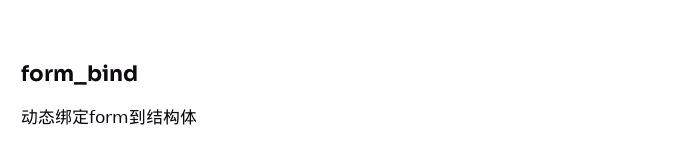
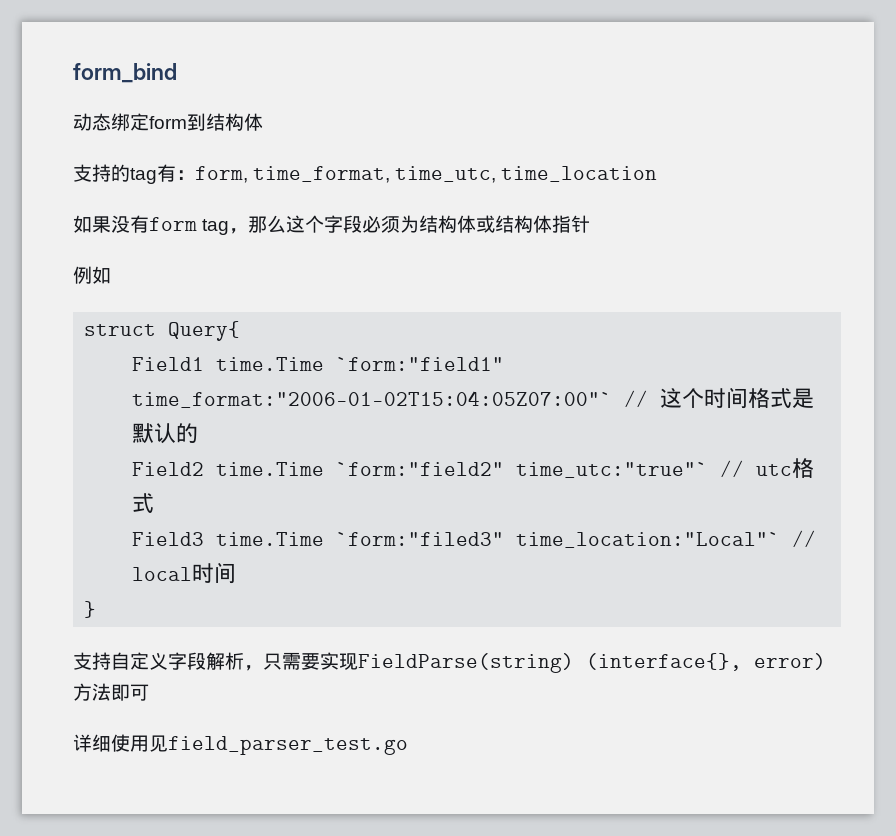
+ 支持的tag有：form, time_format, time_utc, time_location
+ 如果没有form tag，那么这个字段必须为结构体或结构体指针
+ 例如
+ struct Query{
+ Field1 time.Time `form:"field1" time_format:"2006-01-02T15:04:05Z07:00"` // 这个时间格式是默认的
+ Field2 time.Time `form:"field2" time_utc:"true"` // utc格式
+ Field3 time.Time `form:"filed3" time_location:"Local"` // local时间
+ }
+ 支持自定义字段解析，只需要实现FieldParse(string) (interface{}, error)方法即可
+ 详细使用见field_parser_test.go

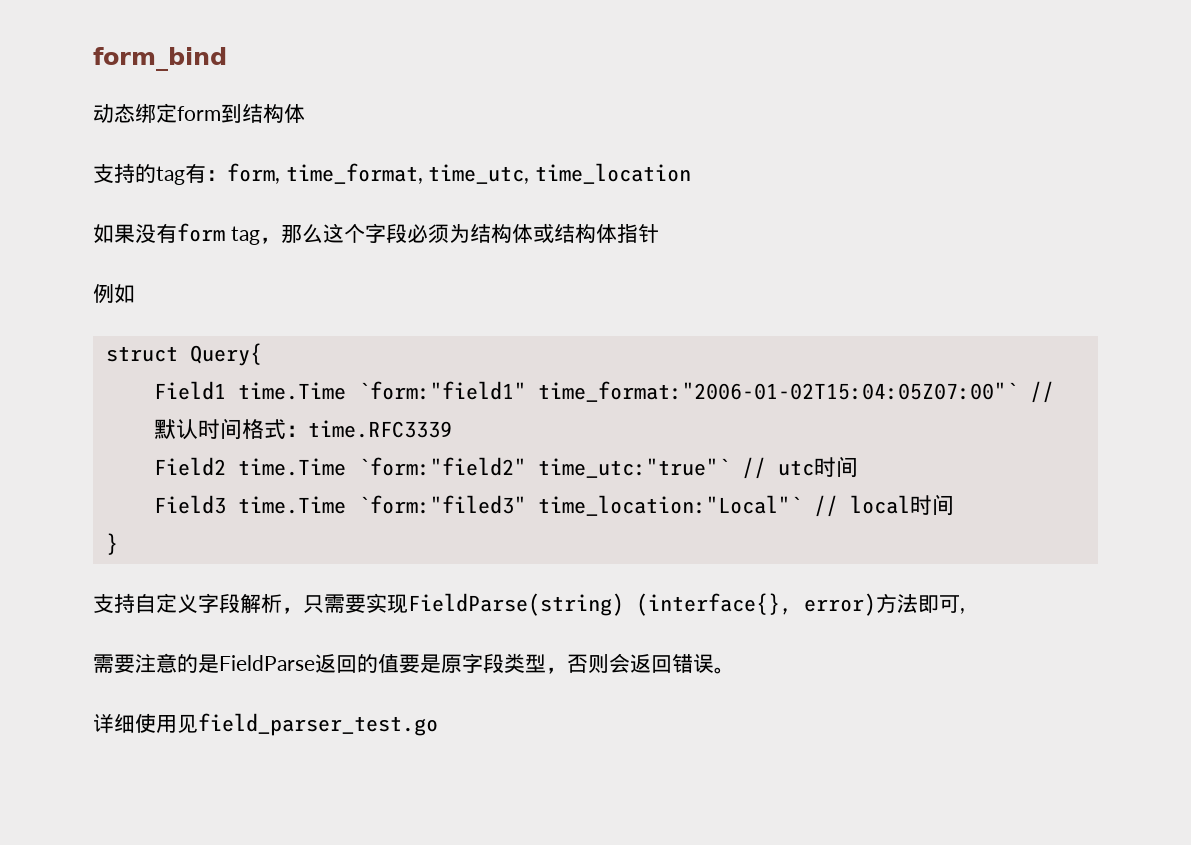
- Field1 time.Time `form:"field1" time_format:"2006-01-02T15:04:05Z07:00"` // 这个时间格式是默认的
+ Field1 time.Time `form:"field1" time_format:"2006-01-02T15:04:05Z07:00"` // 默认时间格式：time.RFC3339
- Field2 time.Time `form:"field2" time_utc:"true"` // utc格式
+ Field2 time.Time `form:"field2" time_utc:"true"` // utc时间
- 支持自定义字段解析，只需要实现FieldParse(string) (interface{}, error)方法即可
+ 支持自定义字段解析，只需要实现FieldParse(string) (interface{}, error)方法即可,
+ 需要注意的是FieldParse返回的值要是原字段类型，否则会返回错误。

